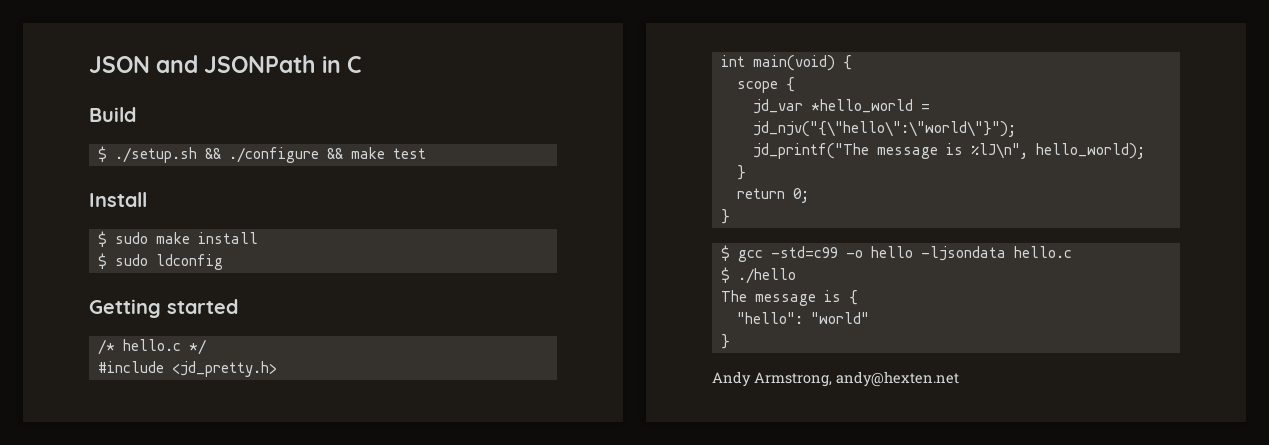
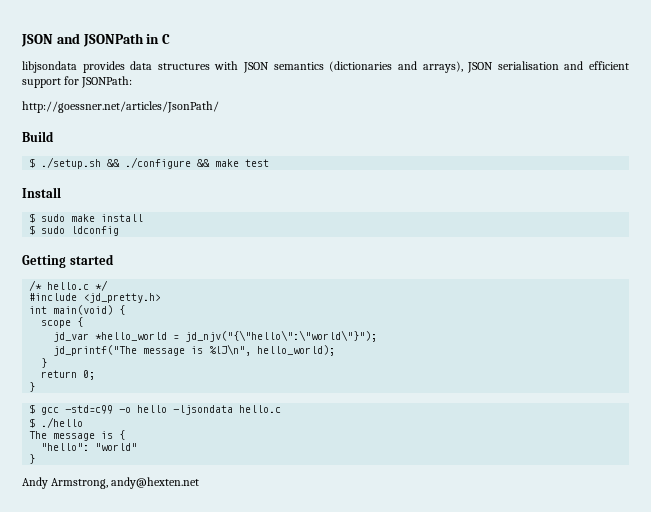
+ libjsondata provides data structures with JSON semantics (dictionaries and arrays), JSON serialisation and efficient support for JSONPath:
+ http://goessner.net/articles/JsonPath/

